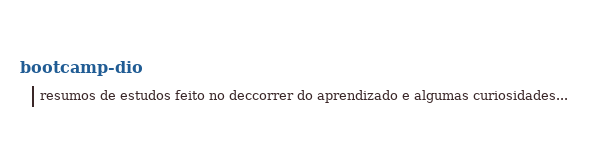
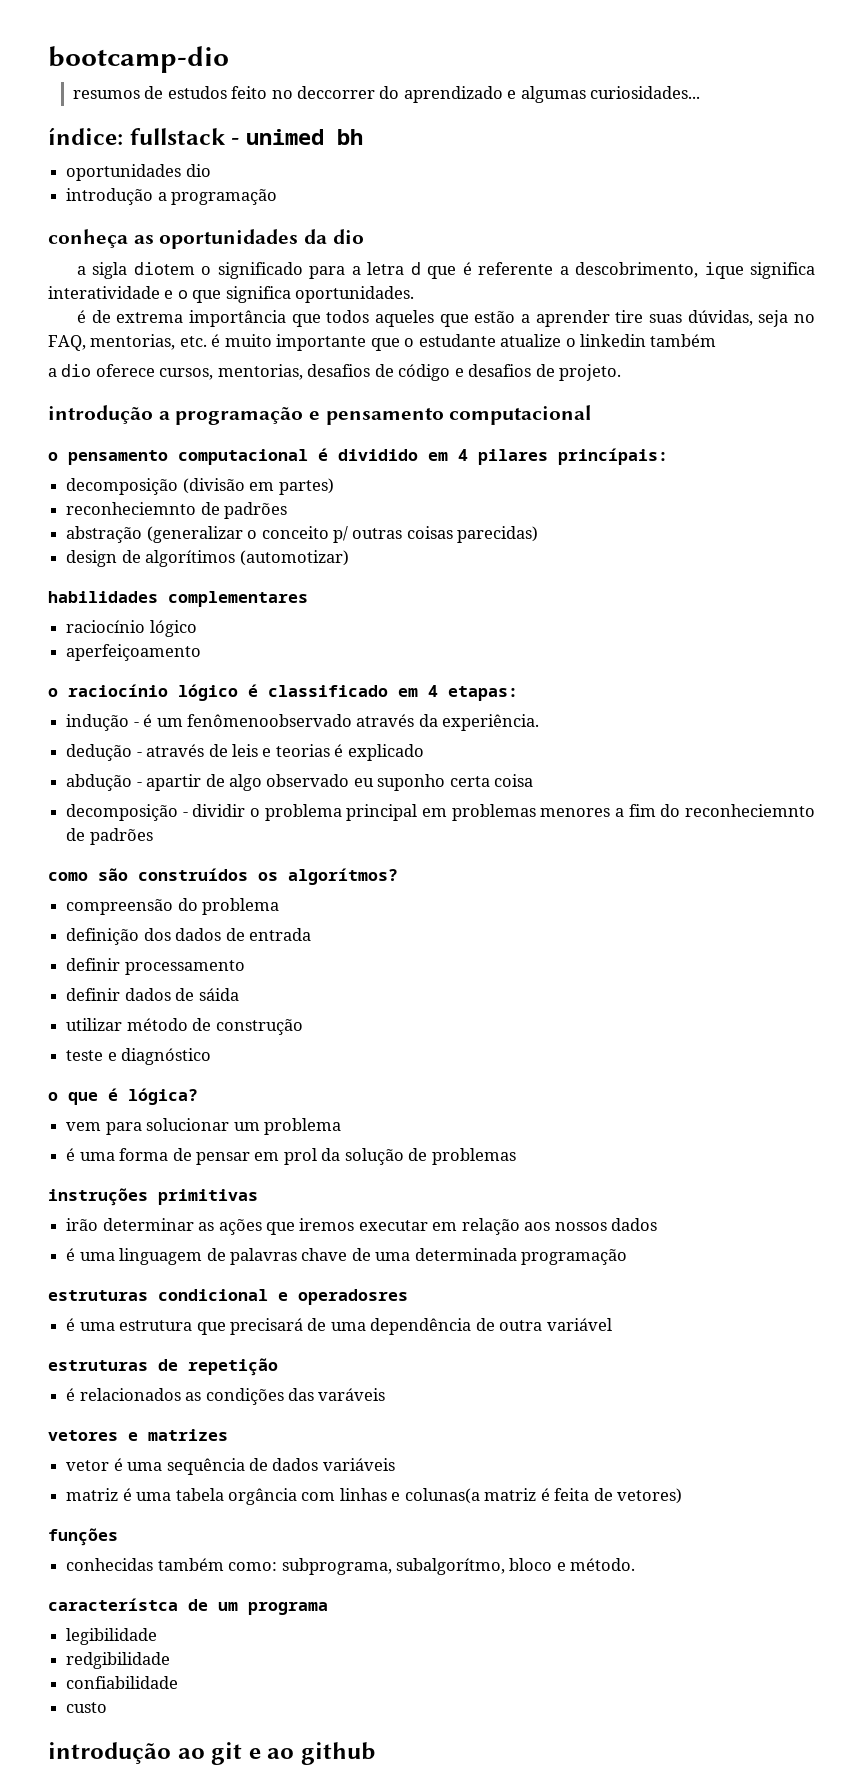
+ índice: fullstack - unimed bh
+ oportunidades dio
+ introdução a programação
+ conheça as oportunidades da dio
+ a sigla diotem o significado para a letra d que é referente a descobrimento, ique significa interatividade e o que significa oportunidades.
+ é de extrema importância que todos aqueles que estão a aprender tire suas dúvidas, seja no FAQ, mentorias, etc. é muito importante que o estudante atualize o linkedin também
+ a dio oferece cursos, mentorias, desafios de código e desafios de projeto.
+ introdução a programação e pensamento computacional
+ o pensamento computacional é dividido em 4 pilares princípais:
+ decomposição (divisão em partes)
+ reconheciemnto de padrões
+ abstração (generalizar o conceito p/ outras coisas parecidas)
+ design de algorítimos (automotizar)
+ habilidades complementares
+ raciocínio lógico
+ aperfeiçoamento
+ o raciocínio lógico é classificado em 4 etapas:
+ indução - é um fenômenoobservado através da experiência.
+ dedução - através de leis e teorias é explicado
+ abdução - apartir de algo observado eu suponho certa coisa
+ decomposição - dividir o problema principal em problemas menores a fim do reconheciemnto de padrões
+ como são construídos os algorítmos?
+ compreensão do problema
+ definição dos dados de entrada
+ definir processamento
+ definir dados de sáida
+ utilizar método de construção
+ teste e diagnóstico
+ o que é lógica?
+ vem para solucionar um problema
+ é uma forma de pensar em prol da solução de problemas
+ instruções primitivas
+ irão determinar as ações que iremos executar em relação aos nossos dados
+ é uma linguagem de palavras chave de uma determinada programação
+ estruturas condicional e operadosres
+ é uma estrutura que precisará de uma dependência de outra variável
+ estruturas de repetição
+ é relacionados as condições das varáveis
+ vetores e matrizes
+ vetor é uma sequência de dados variáveis
+ matriz é uma tabela orgância com linhas e colunas(a matriz é feita de vetores)
+ funções
+ conhecidas também como: subprograma, subalgorítmo, bloco e método.
+ característca de um programa
+ legibilidade
+ redgibilidade
+ confiabilidade
+ custo
+ introdução ao git e ao github

